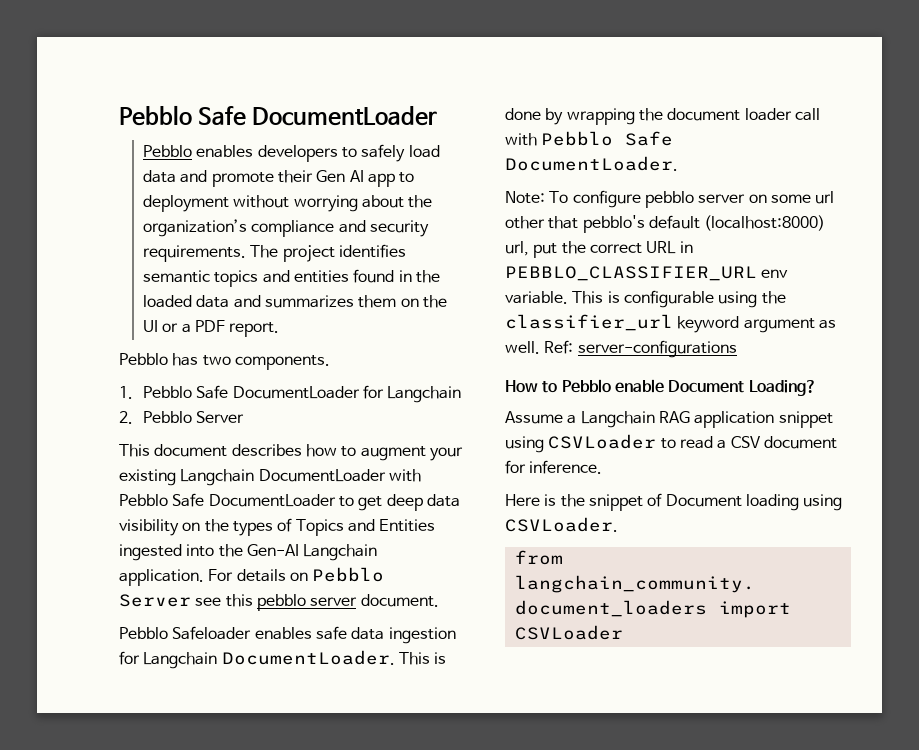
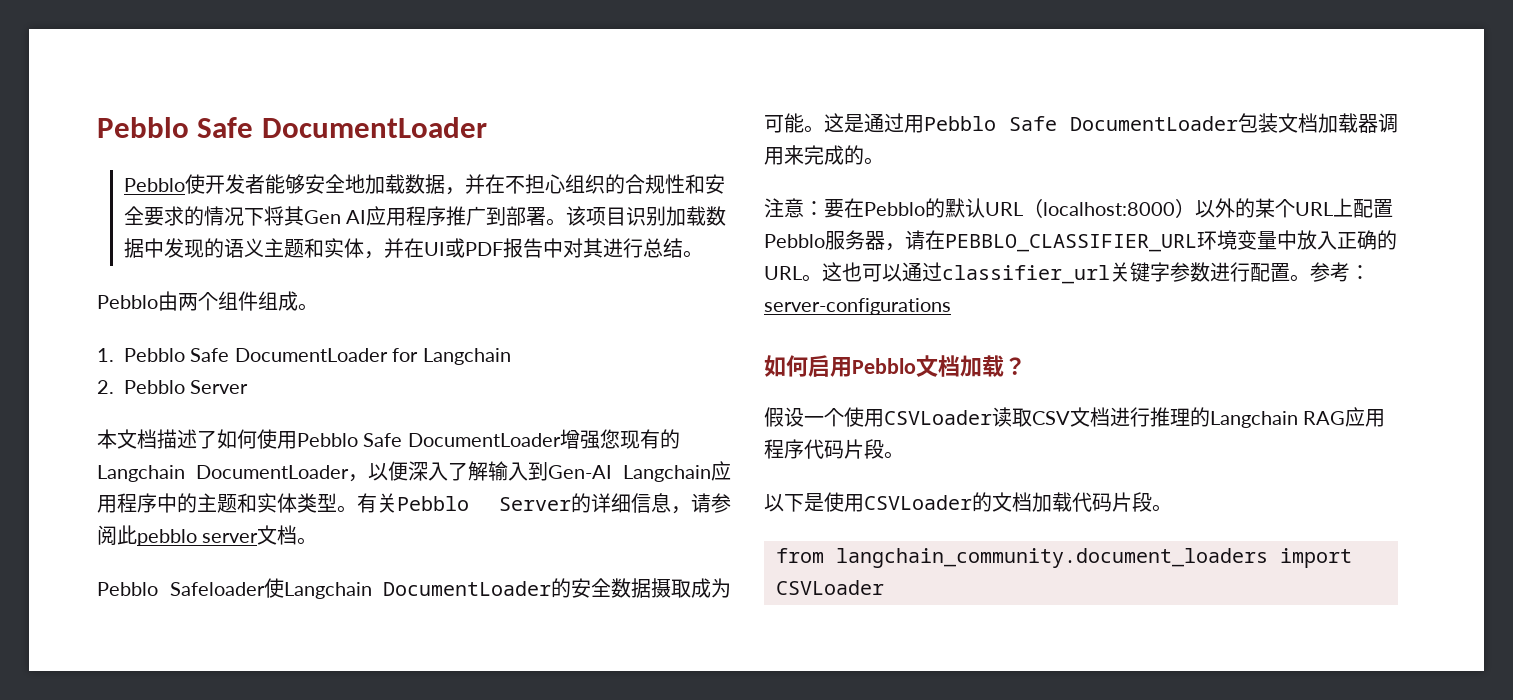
- Pebblo enables developers to safely load data and promote their Gen AI app to deployment without worrying about the organization’s compliance and security requirements. The project identifies semantic topics and entities found in the loaded data and summarizes them on the UI or a PDF report.
- Pebblo has two components.
+ Pebblo使开发者能够安全地加载数据，并在不担心组织的合规性和安全要求的情况下将其Gen AI应用程序推广到部署。该项目识别加载数据中发现的语义主题和实体，并在UI或PDF报告中对其进行总结。
+ Pebblo由两个组件组成。
- This document describes how to augment your existing Langchain DocumentLoader with Pebblo Safe DocumentLoader to get deep data visibility on the types of Topics and Entities ingested into the Gen-AI Langchain application. For details on Pebblo Server see this pebblo server document.
+ 本文档描述了如何使用Pebblo Safe DocumentLoader增强您现有的Langchain DocumentLoader，以便深入了解输入到Gen-AI Langchain应用程序中的主题和实体类型。有关Pebblo Server的详细信息，请参阅此pebblo server文档。
- Pebblo Safeloader enables safe data ingestion for Langchain DocumentLoader. This is done by wrapping the document loader call with Pebblo Safe DocumentLoader.
- Note: To configure pebblo server on some url other that pebblo's default (localhost:8000) url, put the correct URL in PEBBLO_CLASSIFIER_URL env variable. This is configurable using the classifier_url keyword argument as well. Ref: server-configurations
- How to Pebblo enable Document Loading?
- Assume a Langchain RAG application snippet using CSVLoader to read a CSV document for inference.
- Here is the snippet of Document loading using CSVLoader.
+ Pebblo Safeloader使Langchain DocumentLoader的安全数据摄取成为可能。这是通过用Pebblo Safe DocumentLoader包装文档加载器调用来完成的。
+ 注意：要在Pebblo的默认URL（localhost:8000）以外的某个URL上配置Pebblo服务器，请在PEBBLO_CLASSIFIER_URL环境变量中放入正确的URL。这也可以通过classifier_url关键字参数进行配置。参考：server-configurations
+ 如何启用Pebblo文档加载？
+ 假设一个使用CSVLoader读取CSV文档进行推理的Langchain RAG应用程序代码片段。
+ 以下是使用CSVLoader的文档加载代码片段。

